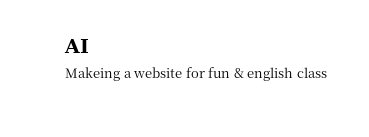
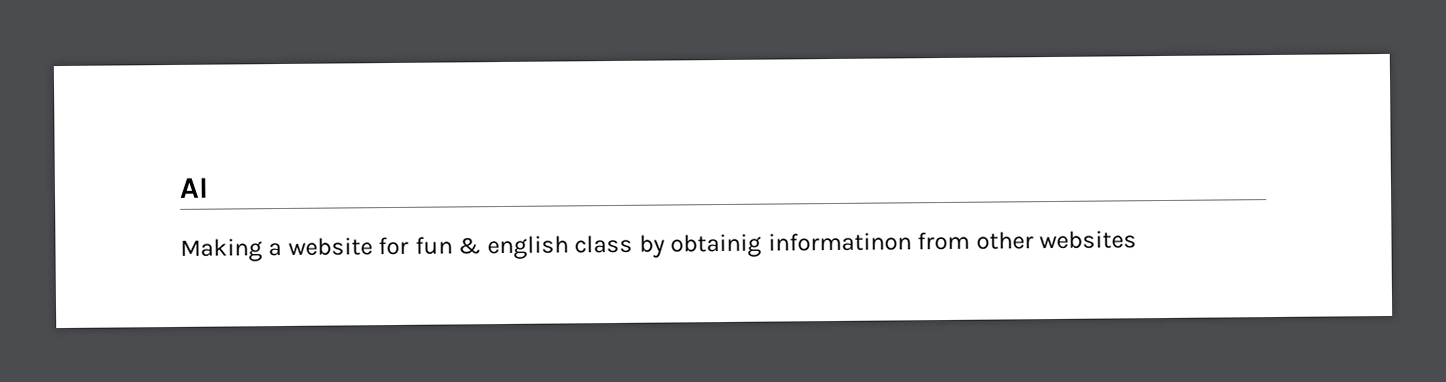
- Makeing a website for fun & english class
+ Making a website for fun & english class by obtainig informatinon from other websites

